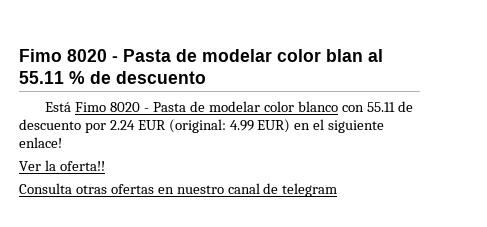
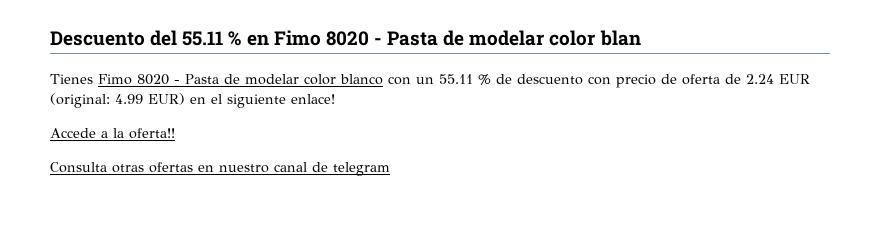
- Fimo 8020 - Pasta de modelar color blan al 55.11 % de descuento
- Está Fimo 8020 - Pasta de modelar color blanco con 55.11 de descuento por 2.24 EUR (original: 4.99 EUR) en el siguiente enlace!
+ Descuento del 55.11 % en Fimo 8020 - Pasta de modelar color blan
+ Tienes Fimo 8020 - Pasta de modelar color blanco con un 55.11 % de descuento con precio de oferta de 2.24 EUR (original: 4.99 EUR) en el siguiente enlace!
- Ver la oferta!!
+ Accede a la oferta!!

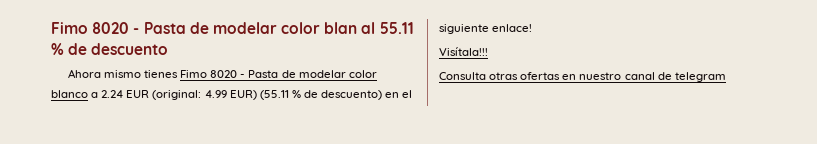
- Descuento del 55.11 % en Fimo 8020 - Pasta de modelar color blan
- Tienes Fimo 8020 - Pasta de modelar color blanco con un 55.11 % de descuento con precio de oferta de 2.24 EUR (original: 4.99 EUR) en el siguiente enlace!
+ Fimo 8020 - Pasta de modelar color blan al 55.11 % de descuento
+ Ahora mismo tienes Fimo 8020 - Pasta de modelar color blanco a 2.24 EUR (original: 4.99 EUR) (55.11 % de descuento) en el siguiente enlace!
- Accede a la oferta!!
+ Visítala!!!

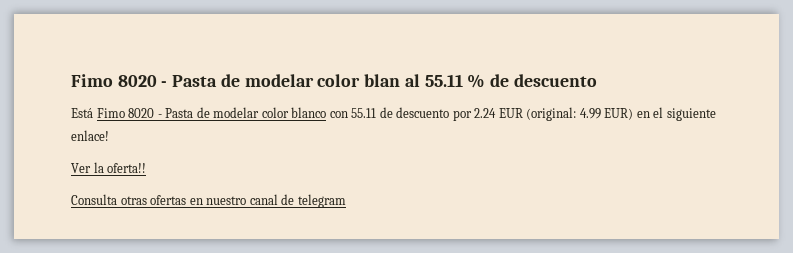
- Ahora mismo tienes Fimo 8020 - Pasta de modelar color blanco a 2.24 EUR (original: 4.99 EUR) (55.11 % de descuento) en el siguiente enlace!
+ Está Fimo 8020 - Pasta de modelar color blanco con 55.11 de descuento por 2.24 EUR (original: 4.99 EUR) en el siguiente enlace!
- Visítala!!!
+ Ver la oferta!!

